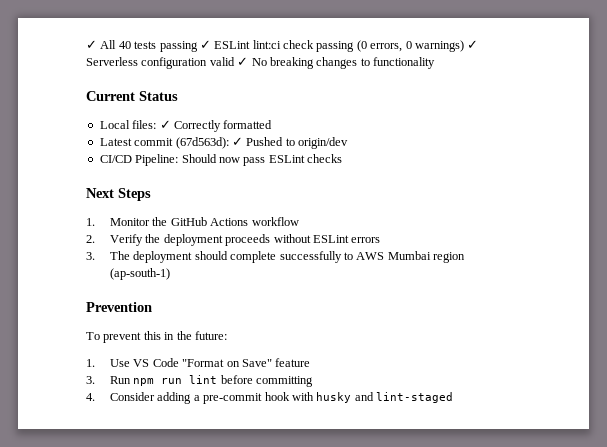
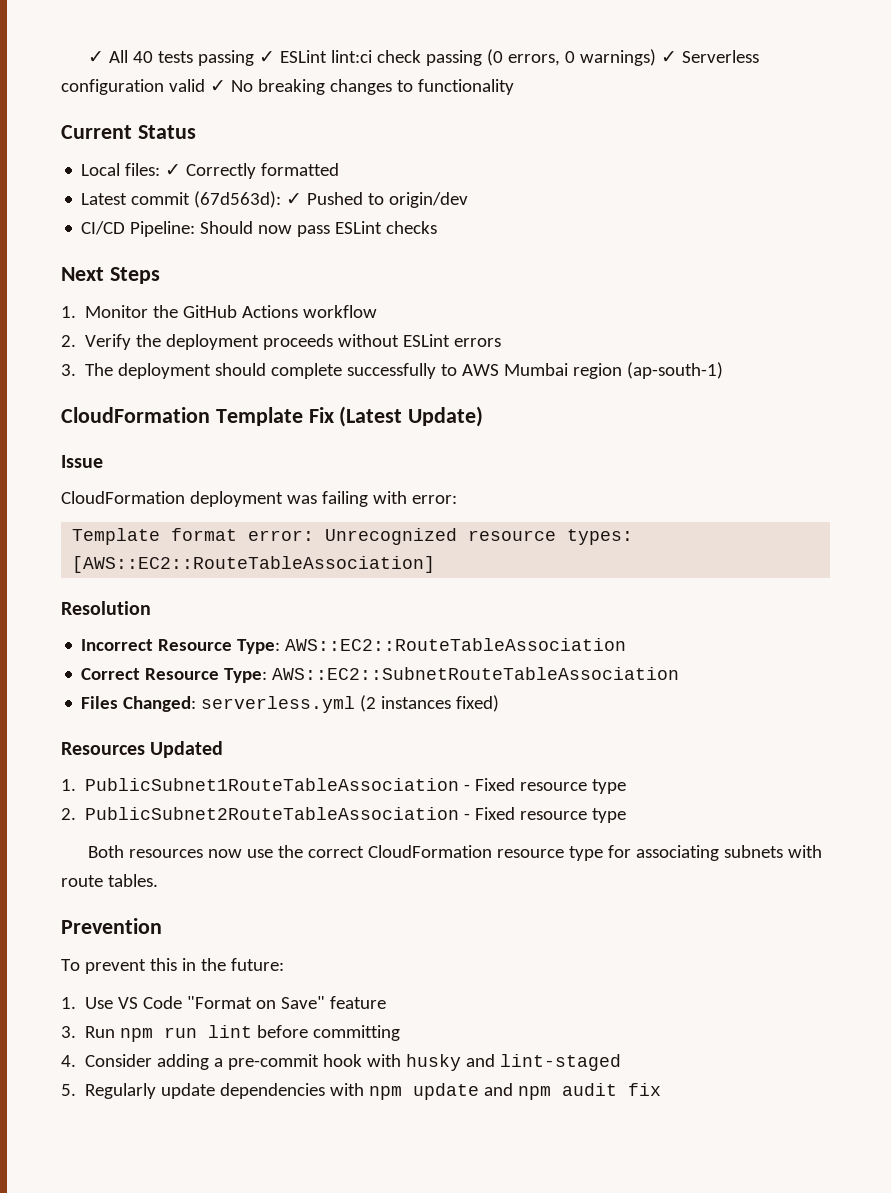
+ CloudFormation Template Fix (Latest Update)
+ Issue
+ CloudFormation deployment was failing with error:
+ Template format error: Unrecognized resource types: [AWS::EC2::RouteTableAssociation]
+ Resolution
+ Incorrect Resource Type: AWS::EC2::RouteTableAssociation
+ Correct Resource Type: AWS::EC2::SubnetRouteTableAssociation
+ Files Changed: serverless.yml (2 instances fixed)
+ Resources Updated
+ 1. PublicSubnet1RouteTableAssociation - Fixed resource type
+ 2. PublicSubnet2RouteTableAssociation - Fixed resource type
+ Both resources now use the correct CloudFormation resource type for associating subnets with route tables.
+ 5. Regularly update dependencies with npm update and npm audit fix

